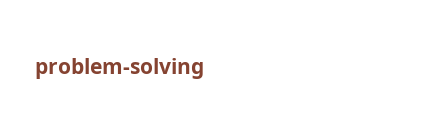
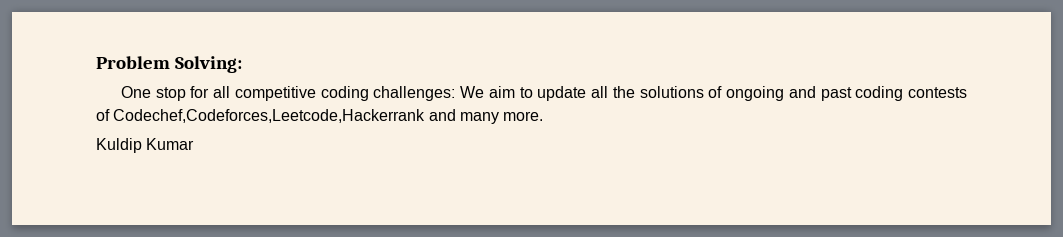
- problem-solving
+ Problem Solving:
+ One stop for all competitive coding challenges: We aim to update all the solutions of ongoing and past coding contests of Codechef,Codeforces,Leetcode,Hackerrank and many more.
+ Kuldip Kumar

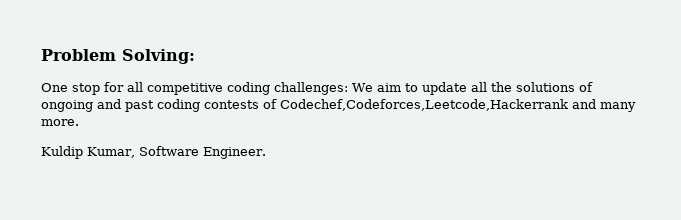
- Kuldip Kumar
+ Kuldip Kumar, Software Engineer.

